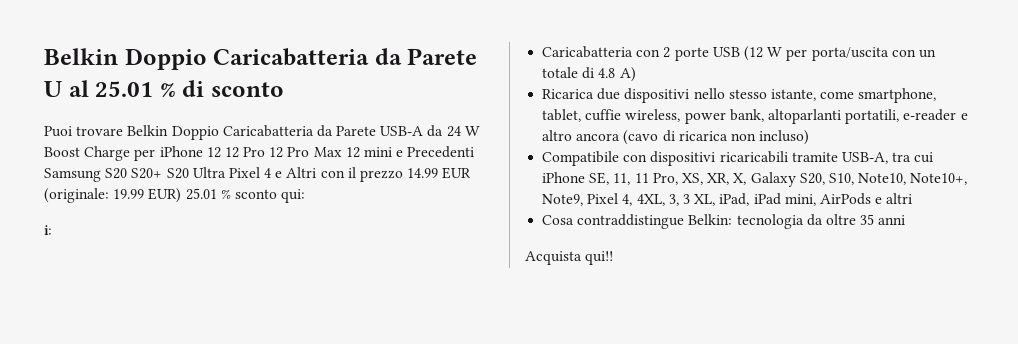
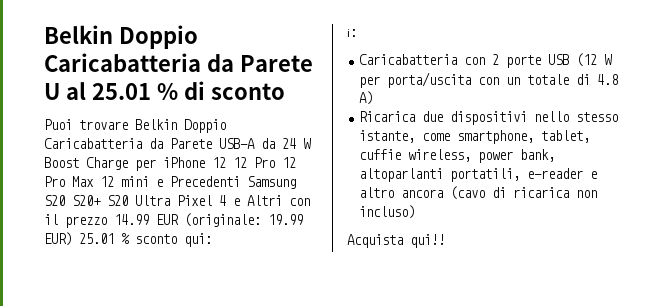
- Compatibile con dispositivi ricaricabili tramite USB-A, tra cui iPhone SE, 11, 11 Pro, XS, XR, X, Galaxy S20, S10, Note10, Note10+, Note9, Pixel 4, 4XL, 3, 3 XL, iPad, iPad mini, AirPods e altri
- Cosa contraddistingue Belkin: tecnologia da oltre 35 anni

